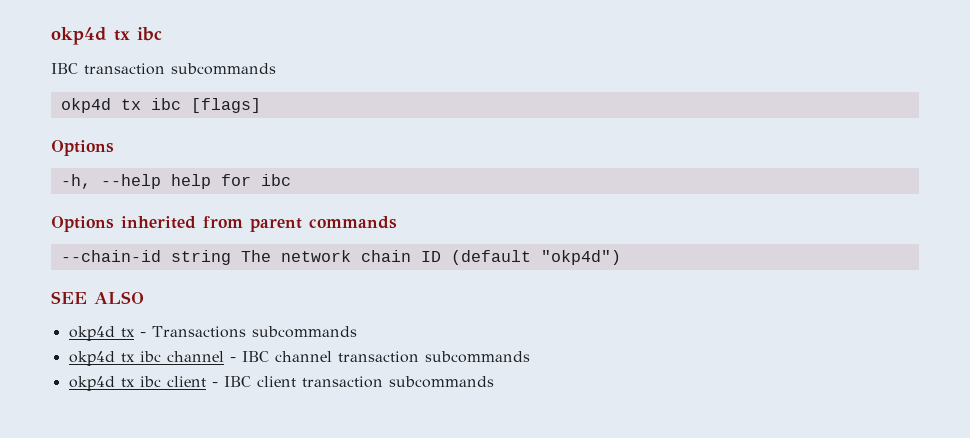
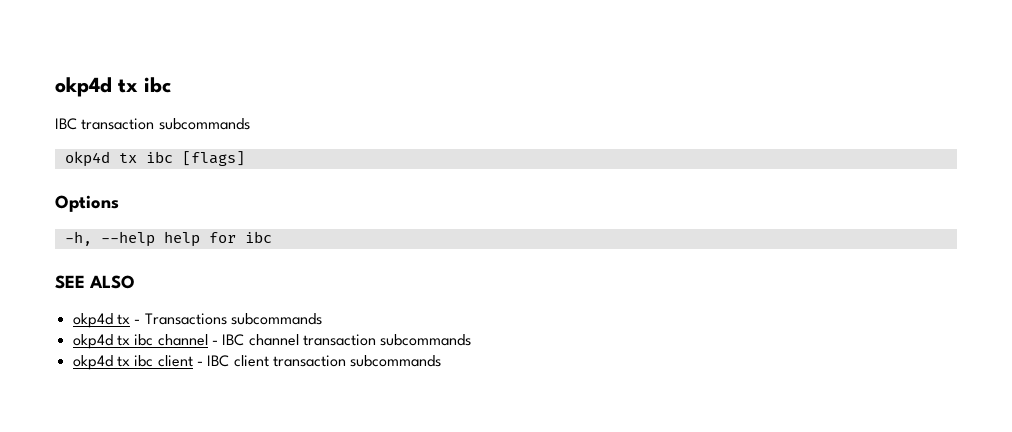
- Options inherited from parent commands
- --chain-id string The network chain ID (default "okp4d")

